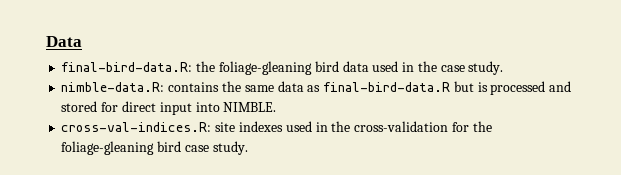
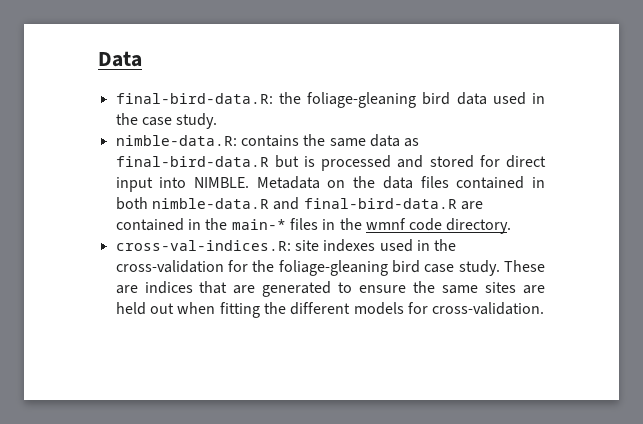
+ Metadata on the data files contained in both nimble-data.R and final-bird-data.R are contained in the main-* files in the wmnf code directory.
+ These are indices that are generated to ensure the same sites are held out when fitting the different models for cross-validation.

